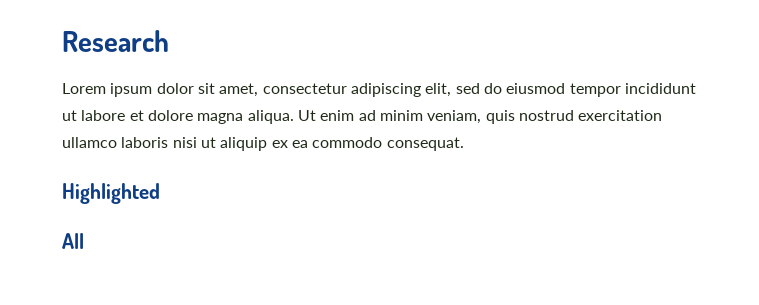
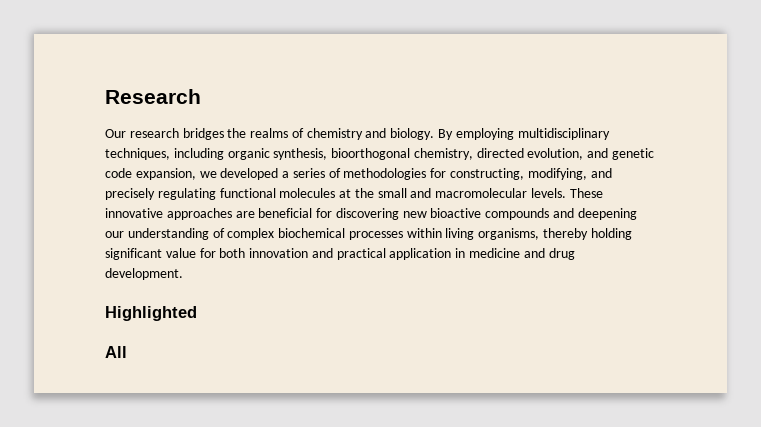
- Lorem ipsum dolor sit amet, consectetur adipiscing elit, sed do eiusmod tempor incididunt ut labore et dolore magna aliqua. Ut enim ad minim veniam, quis nostrud exercitation ullamco laboris nisi ut aliquip ex ea commodo consequat.
+ Our research bridges the realms of chemistry and biology. By employing multidisciplinary techniques, including organic synthesis, bioorthogonal chemistry, directed evolution, and genetic code expansion, we developed a series of methodologies for constructing, modifying, and precisely regulating functional molecules at the small and macromolecular levels. These innovative approaches are beneficial for discovering new bioactive compounds and deepening our understanding of complex biochemical processes within living organisms, thereby holding significant value for both innovation and practical application in medicine and drug development.

